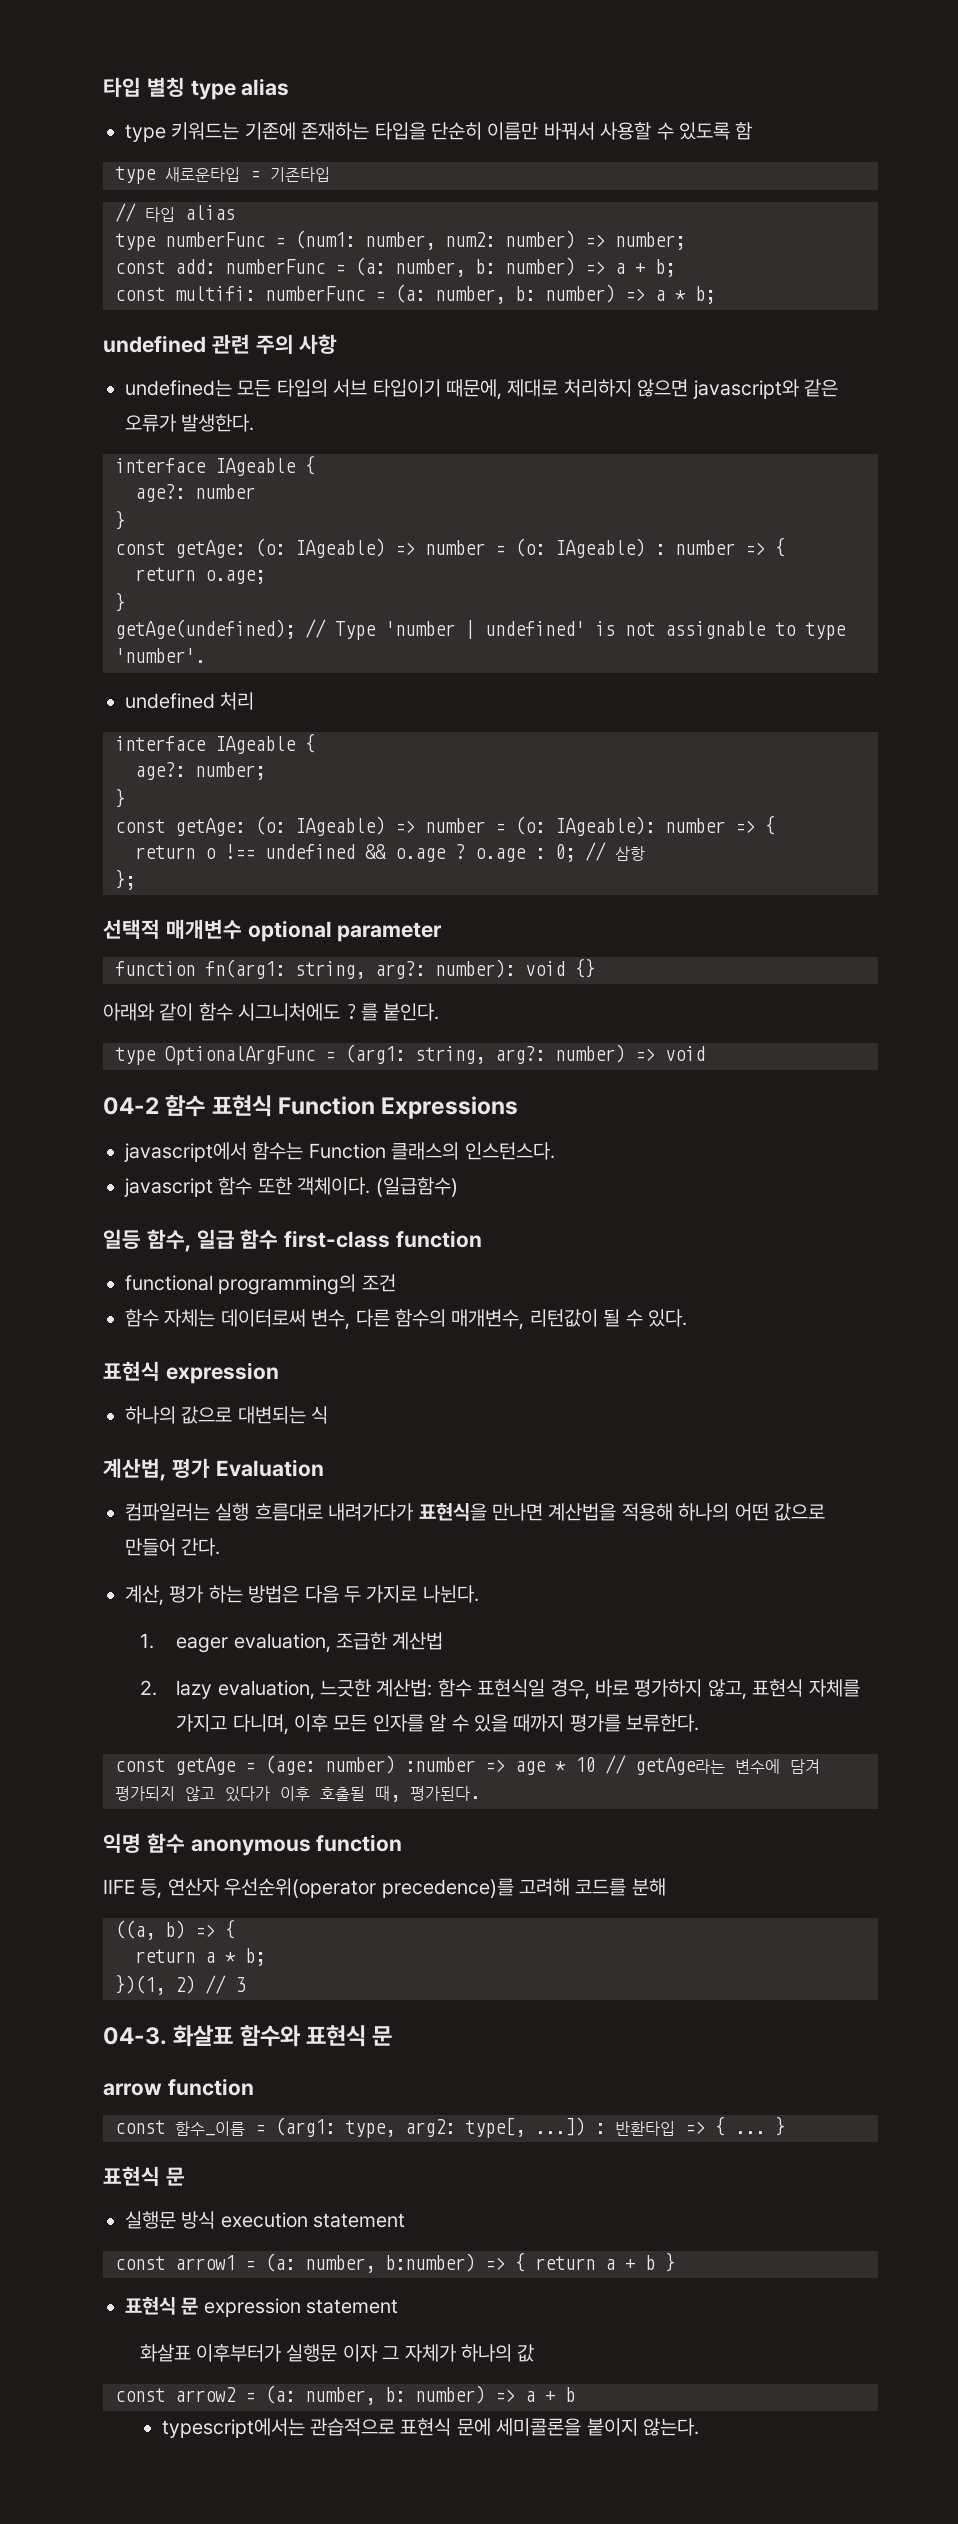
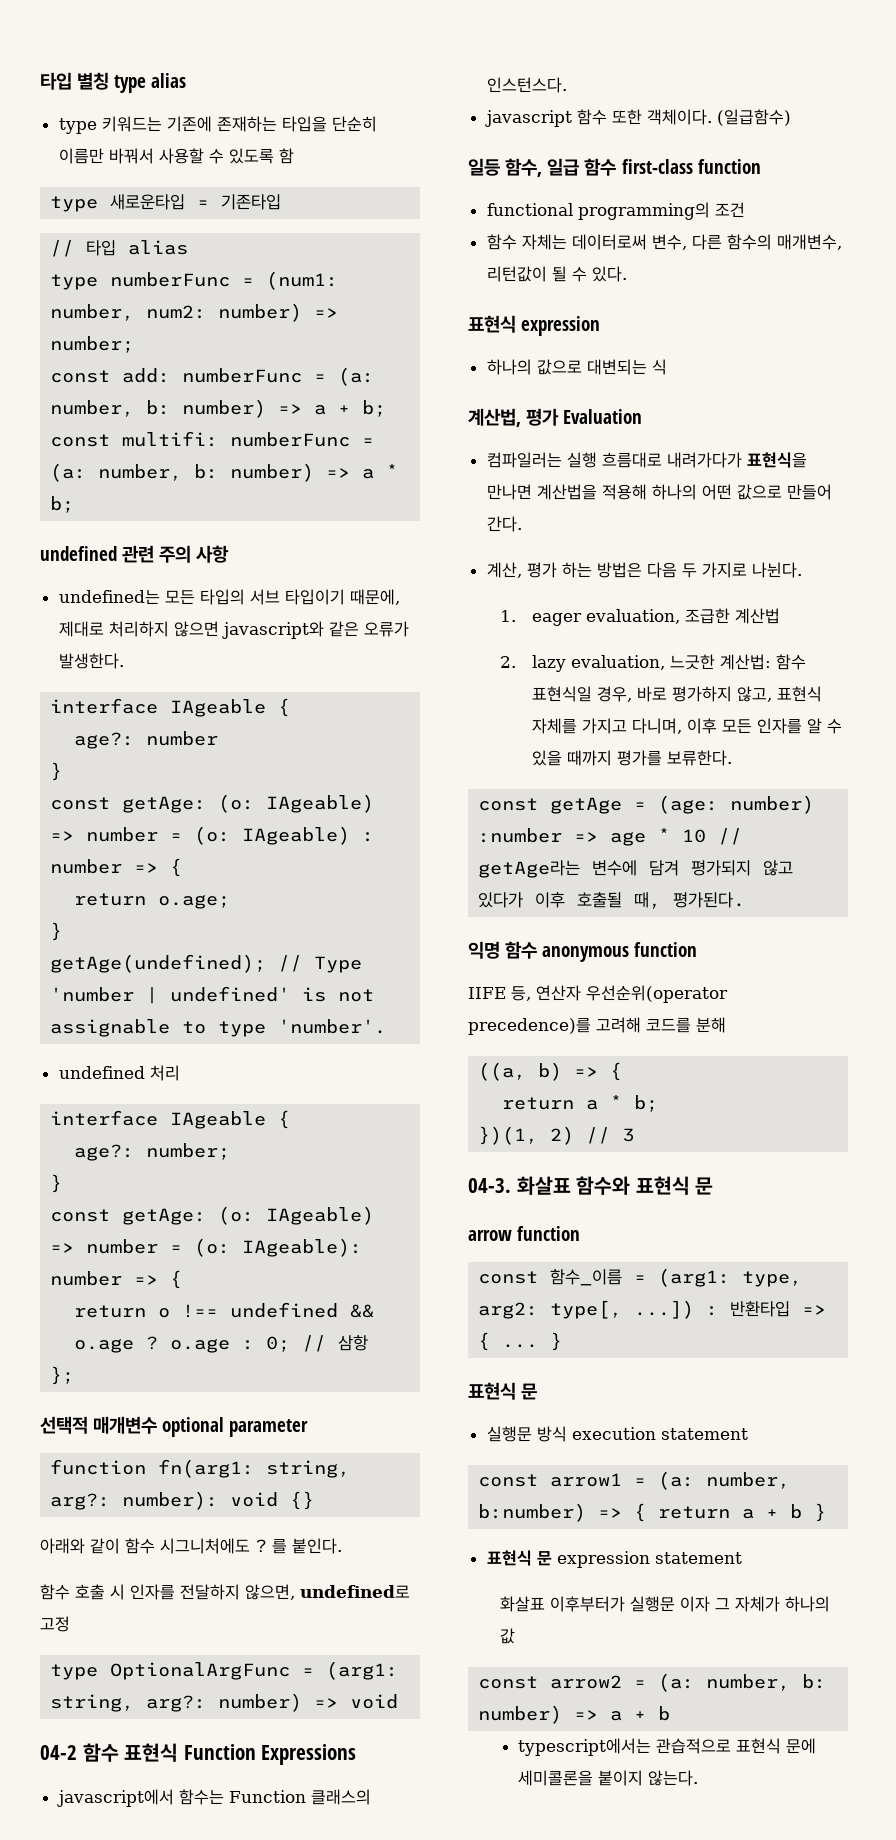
+ 함수 호출 시 인자를 전달하지 않으면, undefined로 고정

